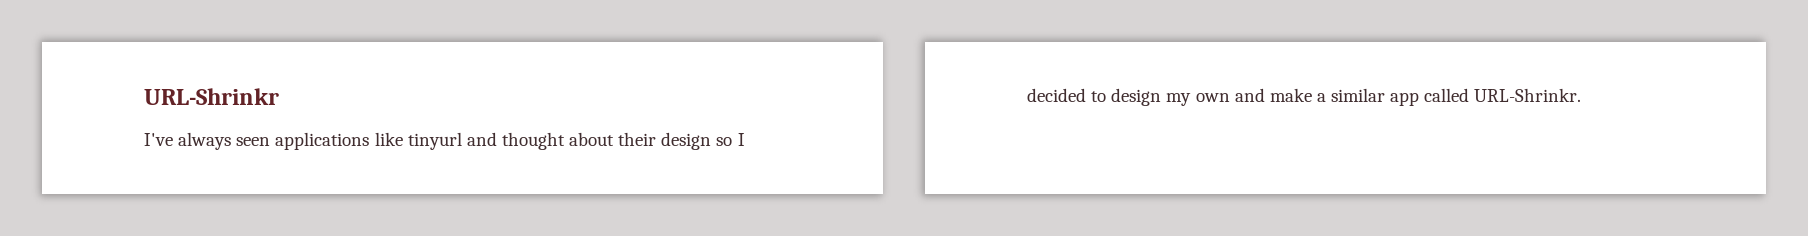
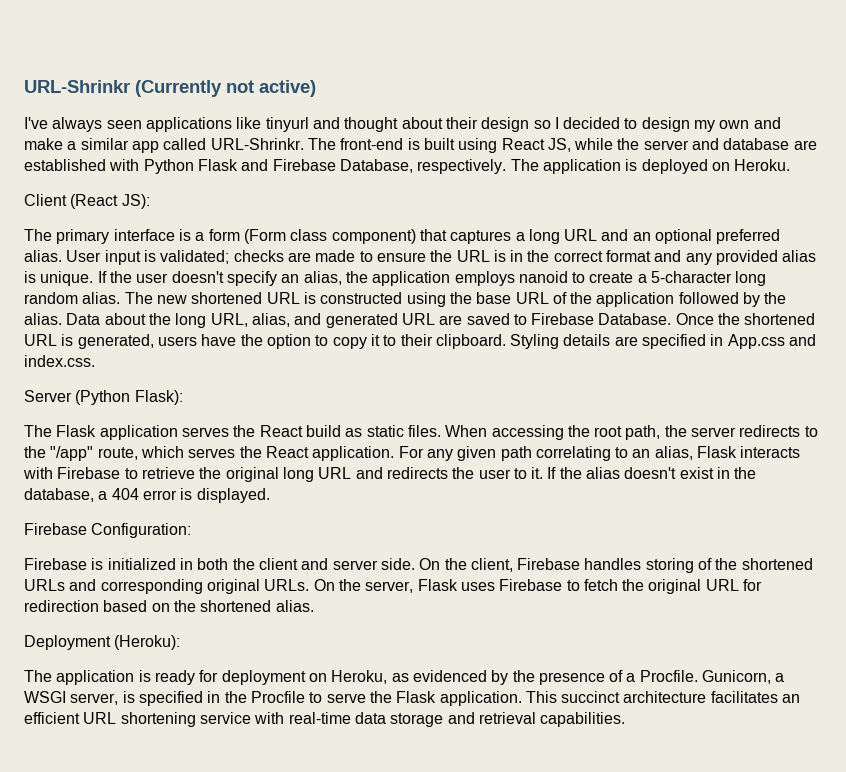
- URL-Shrinkr
+ URL-Shrinkr (Currently not active)
+ The front-end is built using React JS, while the server and database are established with Python Flask and Firebase Database, respectively. The application is deployed on Heroku.
+ Client (React JS):
+ The primary interface is a form (Form class component) that captures a long URL and an optional preferred alias. User input is validated; checks are made to ensure the URL is in the correct format and any provided alias is unique. If the user doesn't specify an alias, the application employs nanoid to create a 5-character long random alias. The new shortened URL is constructed using the base URL of the application followed by the alias. Data about the long URL, alias, and generated URL are saved to Firebase Database. Once the shortened URL is generated, users have the option to copy it to their clipboard. Styling details are specified in App.css and index.css.
+ Server (Python Flask):
+ The Flask application serves the React build as static files. When accessing the root path, the server redirects to the "/app" route, which serves the React application. For any given path correlating to an alias, Flask interacts with Firebase to retrieve the original long URL and redirects the user to it. If the alias doesn't exist in the database, a 404 error is displayed.
+ Firebase Configuration:
+ Firebase is initialized in both the client and server side. On the client, Firebase handles storing of the shortened URLs and corresponding original URLs. On the server, Flask uses Firebase to fetch the original URL for redirection based on the shortened alias.
+ Deployment (Heroku):
+ The application is ready for deployment on Heroku, as evidenced by the presence of a Procfile. Gunicorn, a WSGI server, is specified in the Procfile to serve the Flask application. This succinct architecture facilitates an efficient URL shortening service with real-time data storage and retrieval capabilities.

